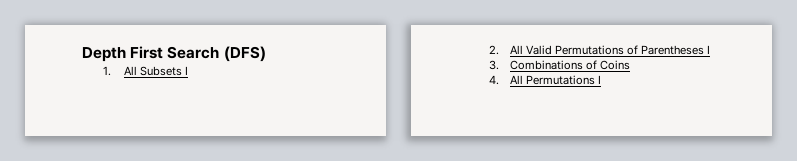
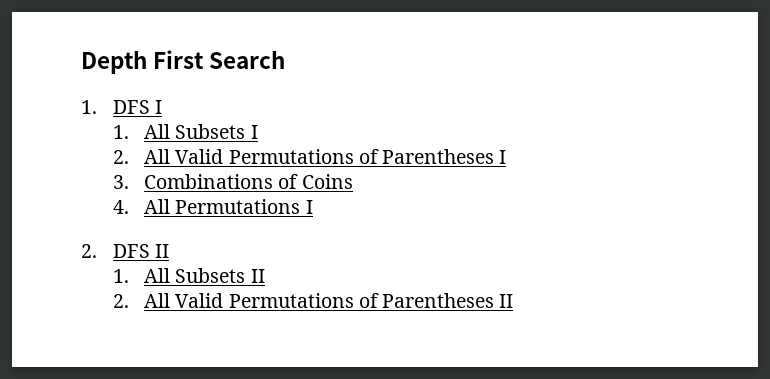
- Depth First Search (DFS)
+ Depth First Search
+ 1. DFS I
+ 2. DFS II
+ 1. All Subsets II
+ 2. All Valid Permutations of Parentheses II

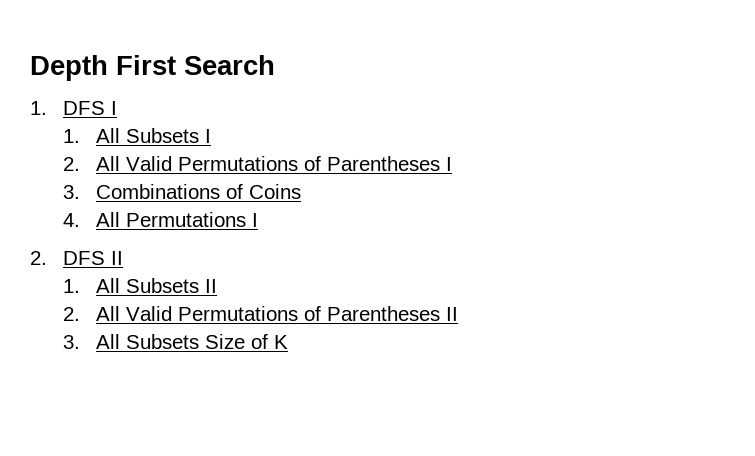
+ 3. All Subsets Size of K

